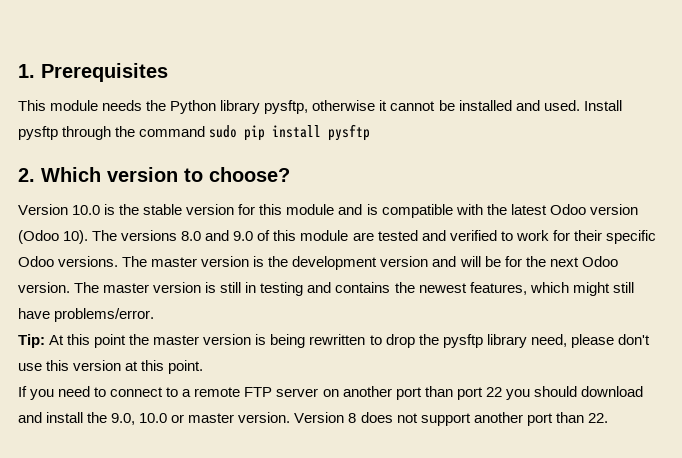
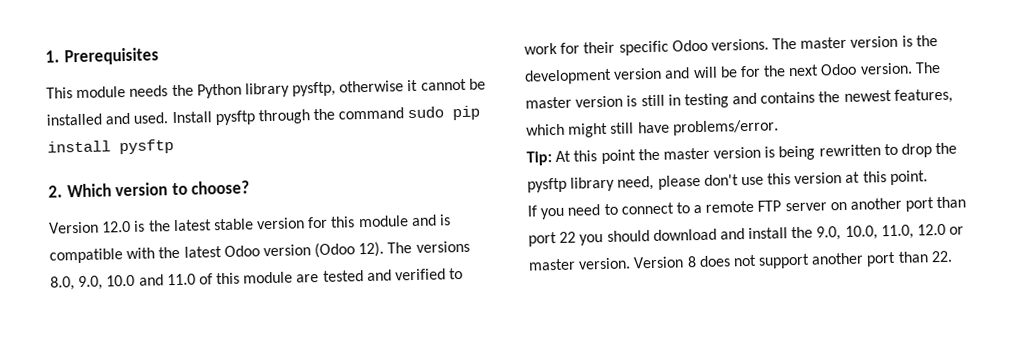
- Version 10.0 is the stable version for this module and is compatible with the latest Odoo version (Odoo 10).
+ Version 12.0 is the latest stable version for this module and is compatible with the latest Odoo version (Odoo 12).
- The versions 8.0 and 9.0 of this module are tested and verified to work for their specific Odoo versions.
+ The versions 8.0, 9.0, 10.0 and 11.0 of this module are tested and verified to work for their specific Odoo versions.
- If you need to connect to a remote FTP server on another port than port 22 you should download and install the 9.0, 10.0 or master version.
+ If you need to connect to a remote FTP server on another port than port 22 you should download and install the 9.0, 10.0, 11.0, 12.0 or master version.

